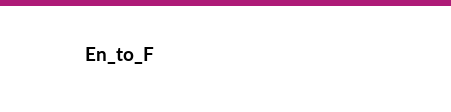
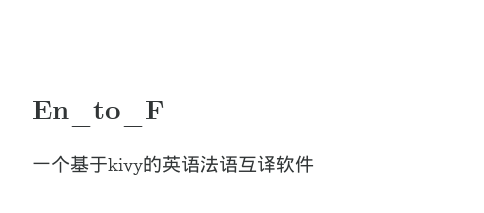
+ 一个基于kivy的英语法语互译软件

